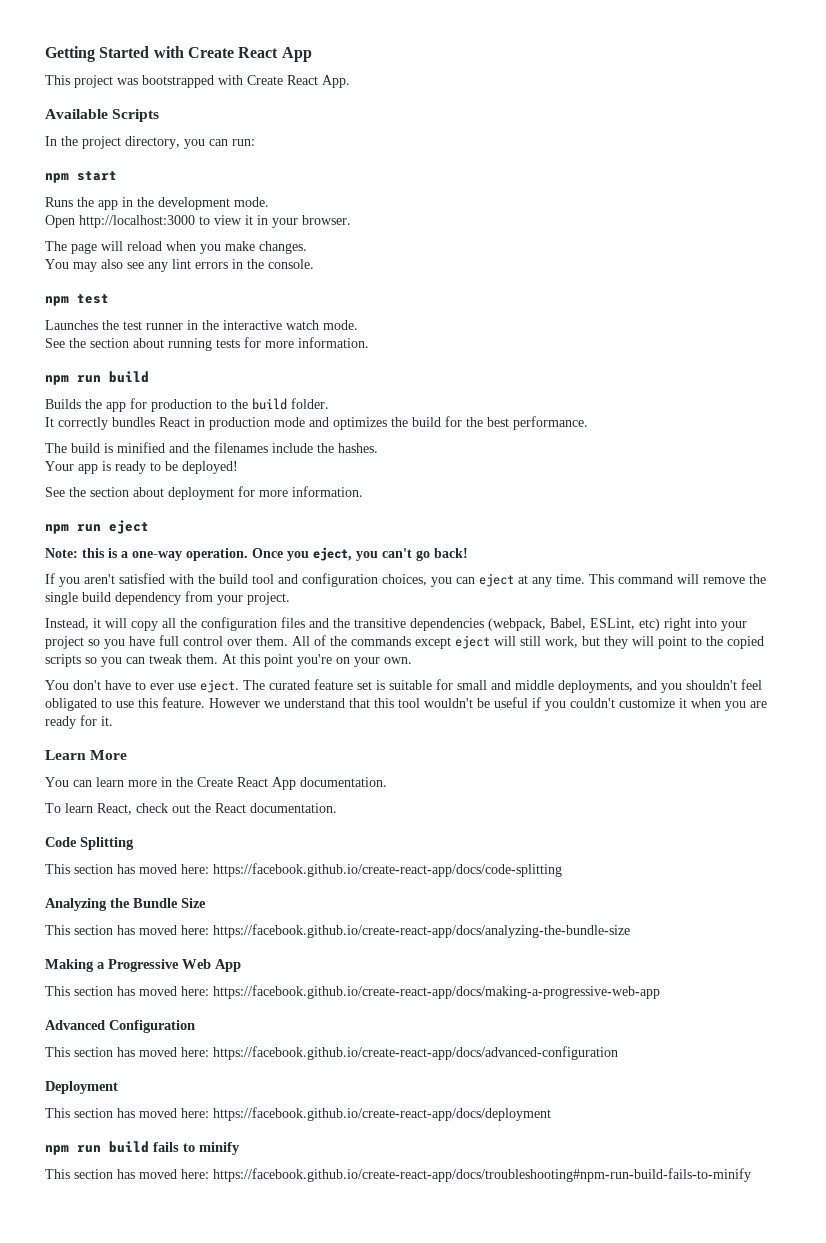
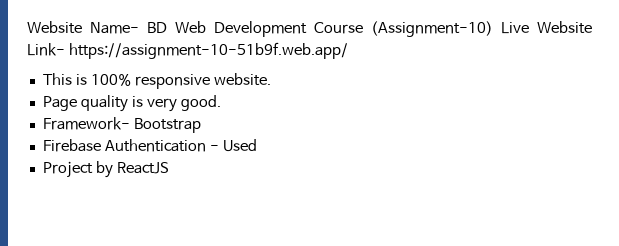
- Getting Started with Create React App
- This project was bootstrapped with Create React App.
- Available Scripts
- In the project directory, you can run:
- npm start
- Runs the app in the development mode.
- Open http://localhost:3000 to view it in your browser.
- The page will reload when you make changes.
- You may also see any lint errors in the console.
- npm test
- Launches the test runner in the interactive watch mode.
- See the section about running tests for more information.
- npm run build
- Builds the app for production to the build folder.
- It correctly bundles React in production mode and optimizes the build for the best performance.
- The build is minified and the filenames include the hashes.
- Your app is ready to be deployed!
- See the section about deployment for more information.
- npm run eject
- Note: this is a one-way operation. Once you eject, you can't go back!
- If you aren't satisfied with the build tool and configuration choices, you can eject at any time. This command will remove the single build dependency from your project.
- Instead, it will copy all the configuration files and the transitive dependencies (webpack, Babel, ESLint, etc) right into your project so you have full control over them. All of the commands except eject will still work, but they will point to the copied scripts so you can tweak them. At this point you're on your own.
- You don't have to ever use eject. The curated feature set is suitable for small and middle deployments, and you shouldn't feel obligated to use this feature. However we understand that this tool wouldn't be useful if you couldn't customize it when you are ready for it.
- Learn More
- You can learn more in the Create React App documentation.
- To learn React, check out the React documentation.
- Code Splitting
- This section has moved here: https://facebook.github.io/create-react-app/docs/code-splitting
- Analyzing the Bundle Size
- This section has moved here: https://facebook.github.io/create-react-app/docs/analyzing-the-bundle-size
- Making a Progressive Web App
- This section has moved here: https://facebook.github.io/create-react-app/docs/making-a-progressive-web-app
- Advanced Configuration
- This section has moved here: https://facebook.github.io/create-react-app/docs/advanced-configuration
- Deployment
- This section has moved here: https://facebook.github.io/create-react-app/docs/deployment
- npm run build fails to minify
- This section has moved here: https://facebook.github.io/create-react-app/docs/troubleshooting#npm-run-build-fails-to-minify
+ Website Name- BD Web Development Course (Assignment-10) Live Website Link- https://assignment-10-51b9f.web.app/
+ This is 100% responsive website.
+ Page quality is very good.
+ Framework- Bootstrap
+ Firebase Authentication - Used
+ Project by ReactJS

